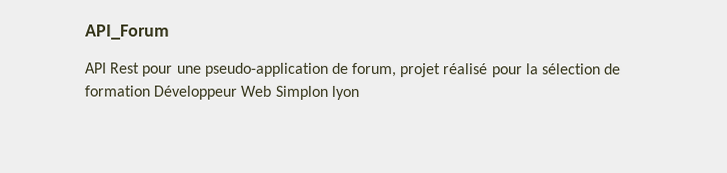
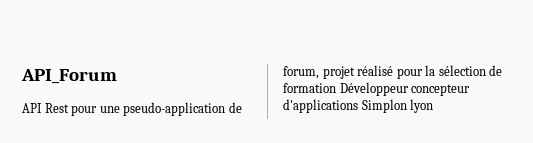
- API Rest pour une pseudo-application de forum, projet réalisé pour la sélection de formation Développeur Web Simplon lyon
+ API Rest pour une pseudo-application de forum, projet réalisé pour la sélection de formation Développeur concepteur d'applications Simplon lyon

